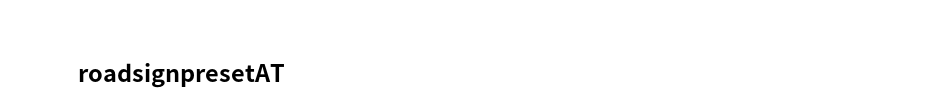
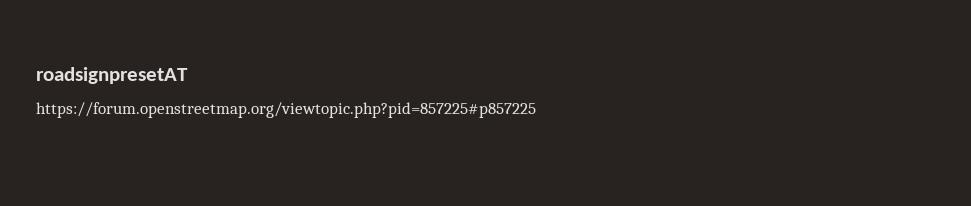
+ https://forum.openstreetmap.org/viewtopic.php?pid=857225#p857225

